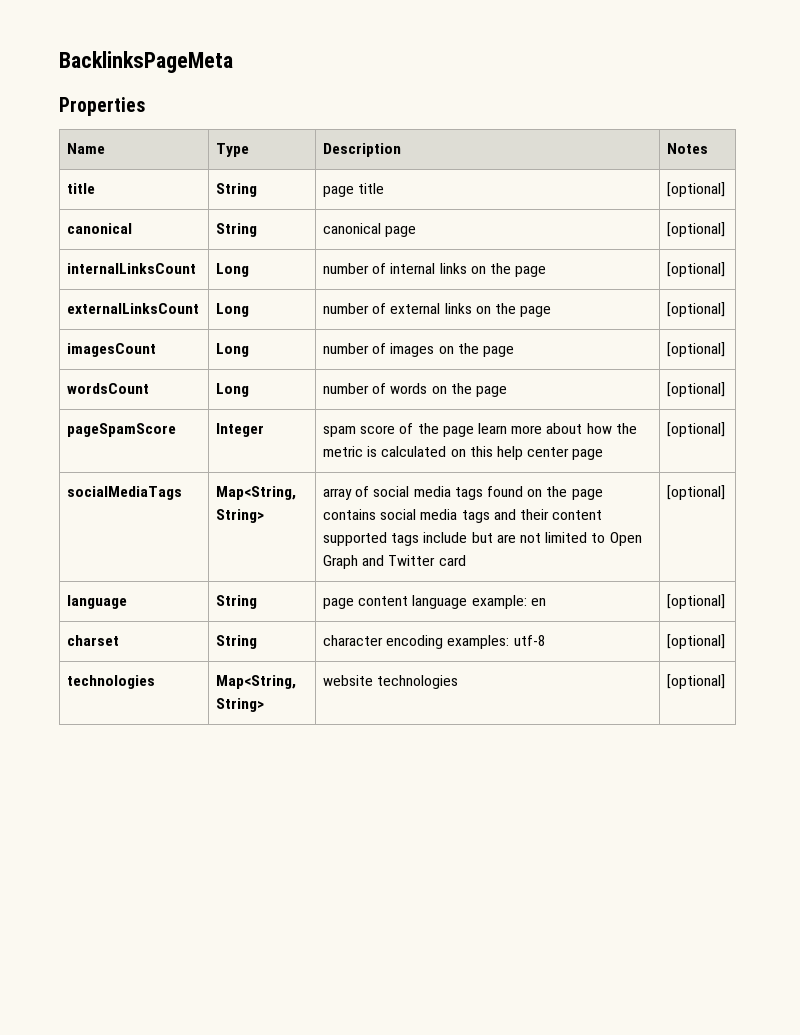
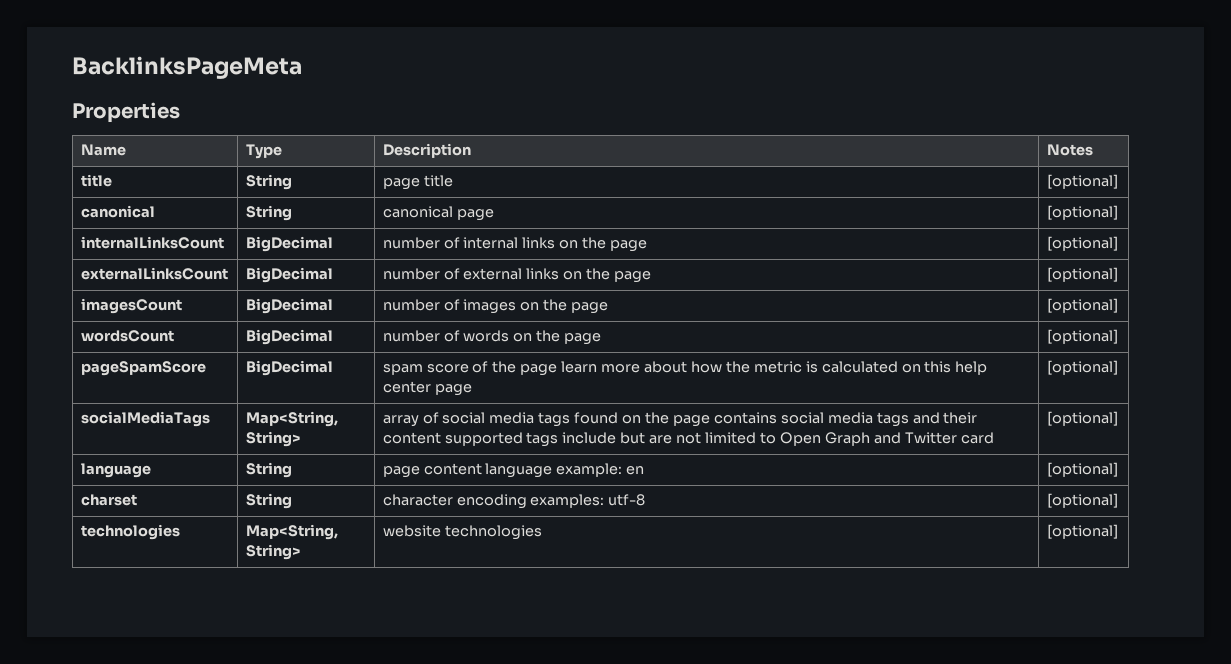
- internalLinksCount | Long | number of internal links on the page | [optional]
+ internalLinksCount | BigDecimal | number of internal links on the page | [optional]
- externalLinksCount | Long | number of external links on the page | [optional]
+ externalLinksCount | BigDecimal | number of external links on the page | [optional]
- imagesCount | Long | number of images on the page | [optional]
+ imagesCount | BigDecimal | number of images on the page | [optional]
- wordsCount | Long | number of words on the page | [optional]
+ wordsCount | BigDecimal | number of words on the page | [optional]
- pageSpamScore | Integer | spam score of the page learn more about how the metric is calculated on this help center page | [optional]
+ pageSpamScore | BigDecimal | spam score of the page learn more about how the metric is calculated on this help center page | [optional]

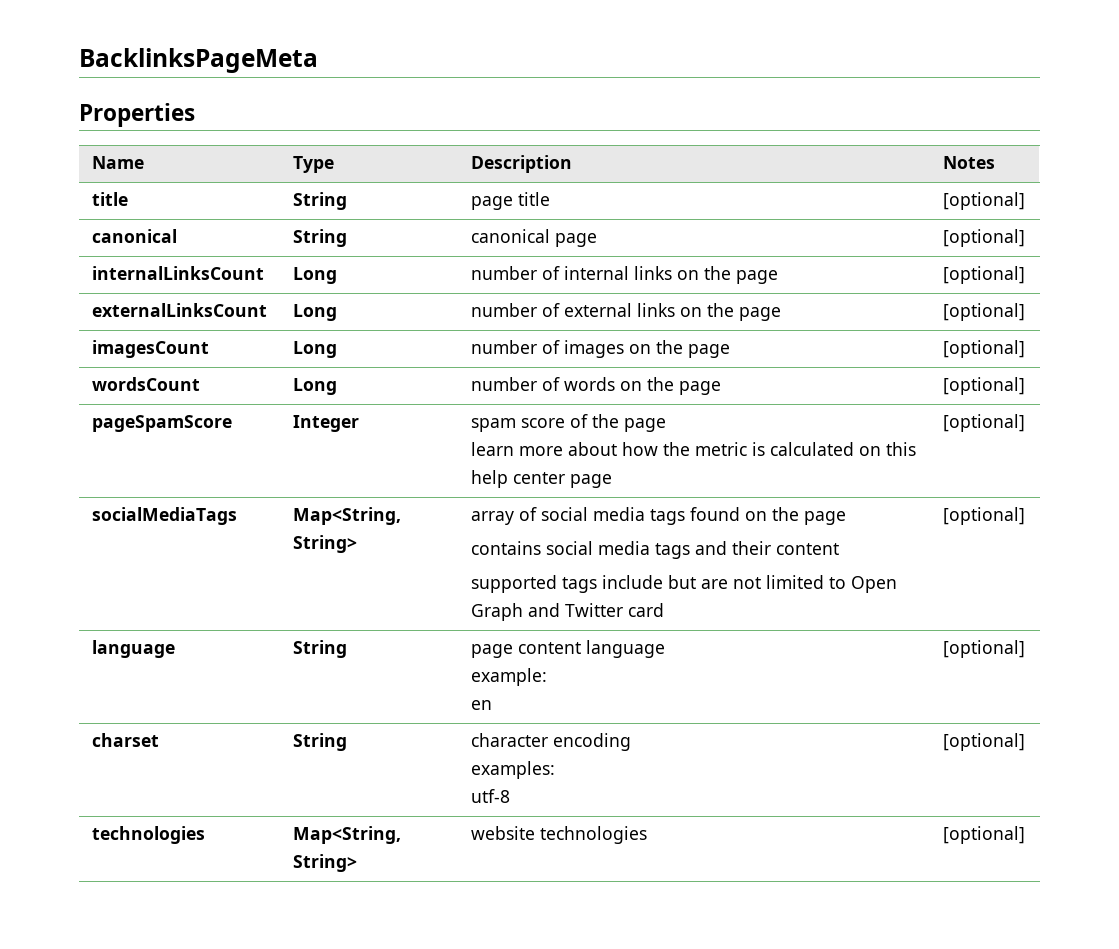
- internalLinksCount | BigDecimal | number of internal links on the page | [optional]
+ internalLinksCount | Long | number of internal links on the page | [optional]
- externalLinksCount | BigDecimal | number of external links on the page | [optional]
+ externalLinksCount | Long | number of external links on the page | [optional]
- imagesCount | BigDecimal | number of images on the page | [optional]
+ imagesCount | Long | number of images on the page | [optional]
- wordsCount | BigDecimal | number of words on the page | [optional]
+ wordsCount | Long | number of words on the page | [optional]
- pageSpamScore | BigDecimal | spam score of the page learn more about how the metric is calculated on this help center page | [optional]
+ pageSpamScore | Integer | spam score of the page
+ learn more about how the metric is calculated on this help center page | [optional]
- socialMediaTags | Map<String, String> | array of social media tags found on the page contains social media tags and their content supported tags include but are not limited to Open Graph and Twitter card | [optional]
+ socialMediaTags | Map<String, String> | array of social media tags found on the page
+ contains social media tags and their content
+ supported tags include but are not limited to Open Graph and Twitter card | [optional]
- language | String | page content language example: en | [optional]
+ language | String | page content language
+ example:
+ en | [optional]
- charset | String | character encoding examples: utf-8 | [optional]
+ charset | String | character encoding
+ examples:
+ utf-8 | [optional]

